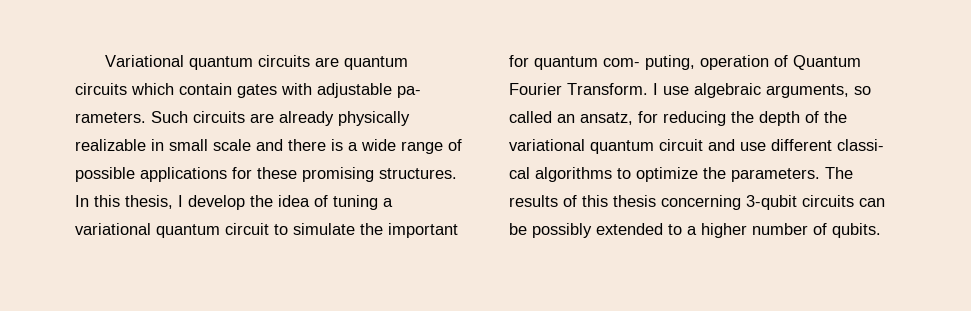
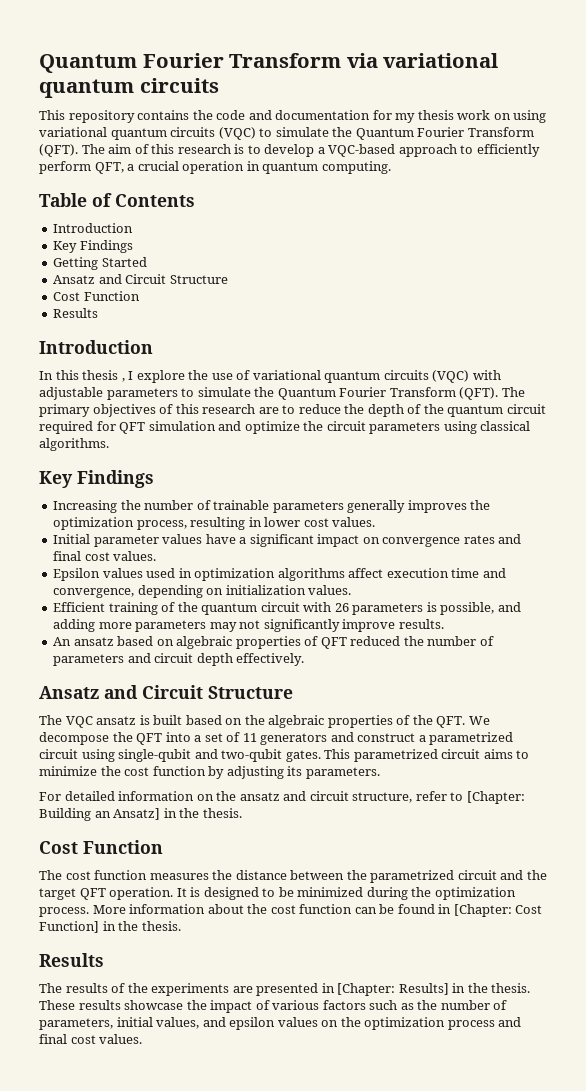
- Variational quantum circuits are quantum circuits which contain gates with adjustable pa- rameters. Such circuits are already physically realizable in small scale and there is a wide range of possible applications for these promising structures. In this thesis, I develop the idea of tuning a variational quantum circuit to simulate the important for quantum com- puting, operation of Quantum Fourier Transform. I use algebraic arguments, so called an ansatz, for reducing the depth of the variational quantum circuit and use different classi- cal algorithms to optimize the parameters. The results of this thesis concerning 3-qubit circuits can be possibly extended to a higher number of qubits.
+ Quantum Fourier Transform via variational quantum circuits
+ This repository contains the code and documentation for my thesis work on using variational quantum circuits (VQC) to simulate the Quantum Fourier Transform (QFT). The aim of this research is to develop a VQC-based approach to efficiently perform QFT, a crucial operation in quantum computing.
+ Table of Contents
+ Introduction
+ Key Findings
+ Getting Started
+ Ansatz and Circuit Structure
+ Cost Function
+ Results
+ Introduction
+ In this thesis , I explore the use of variational quantum circuits (VQC) with adjustable parameters to simulate the Quantum Fourier Transform (QFT). The primary objectives of this research are to reduce the depth of the quantum circuit required for QFT simulation and optimize the circuit parameters using classical algorithms.
+ Key Findings
+ Increasing the number of trainable parameters generally improves the optimization process, resulting in lower cost values.
+ Initial parameter values have a significant impact on convergence rates and final cost values.
+ Epsilon values used in optimization algorithms affect execution time and convergence, depending on initialization values.
+ Efficient training of the quantum circuit with 26 parameters is possible, and adding more parameters may not significantly improve results.
+ An ansatz based on algebraic properties of QFT reduced the number of parameters and circuit depth effectively.
+ Ansatz and Circuit Structure
+ The VQC ansatz is built based on the algebraic properties of the QFT. We decompose the QFT into a set of 11 generators and construct a parametrized circuit using single-qubit and two-qubit gates. This parametrized circuit aims to minimize the cost function by adjusting its parameters.
+ For detailed information on the ansatz and circuit structure, refer to [Chapter: Building an Ansatz] in the thesis.
+ Cost Function
+ The cost function measures the distance between the parametrized circuit and the target QFT operation. It is designed to be minimized during the optimization process. More information about the cost function can be found in [Chapter: Cost Function] in the thesis.
+ Results
+ The results of the experiments are presented in [Chapter: Results] in the thesis. These results showcase the impact of various factors such as the number of parameters, initial values, and epsilon values on the optimization process and final cost values.

